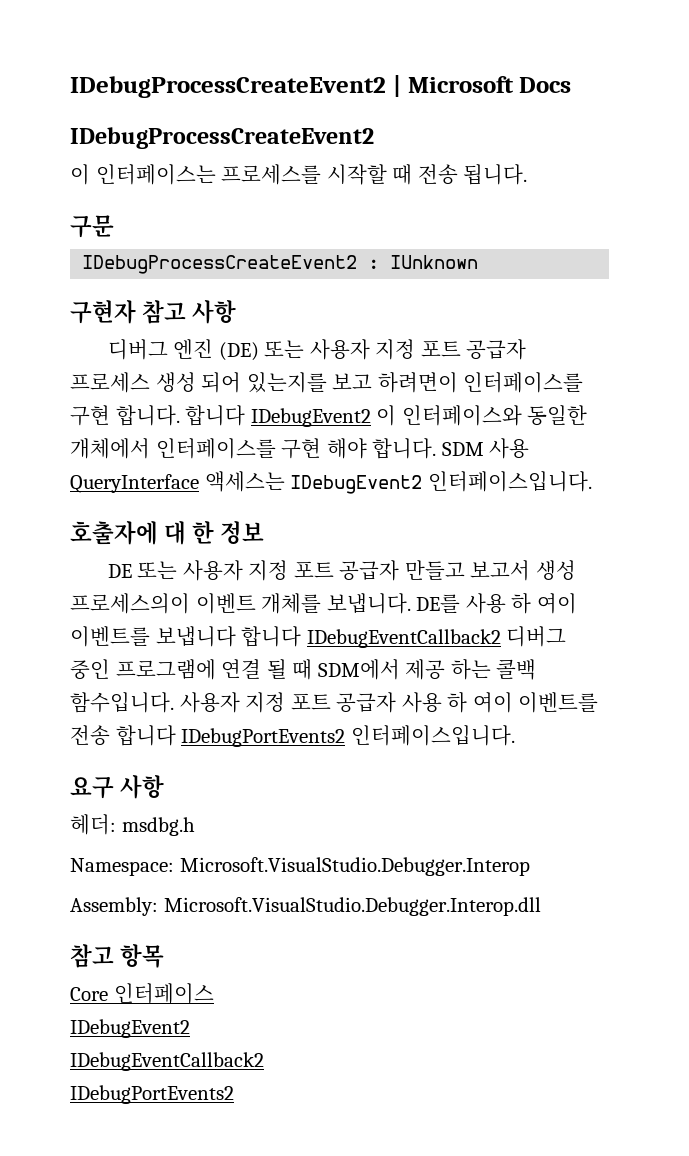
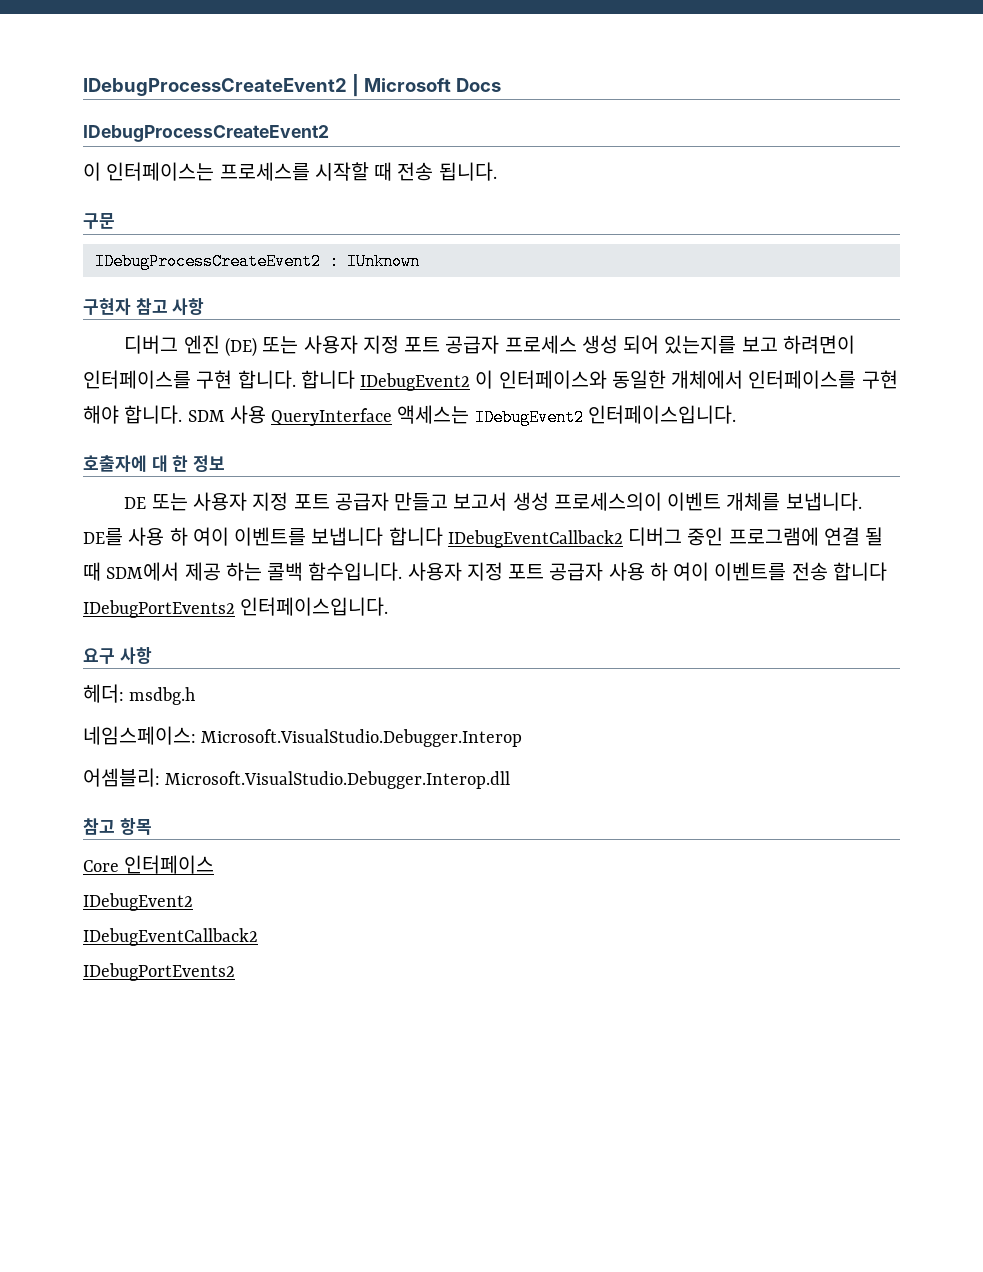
- Namespace: Microsoft.VisualStudio.Debugger.Interop
+ 네임스페이스: Microsoft.VisualStudio.Debugger.Interop
- Assembly: Microsoft.VisualStudio.Debugger.Interop.dll
+ 어셈블리: Microsoft.VisualStudio.Debugger.Interop.dll

